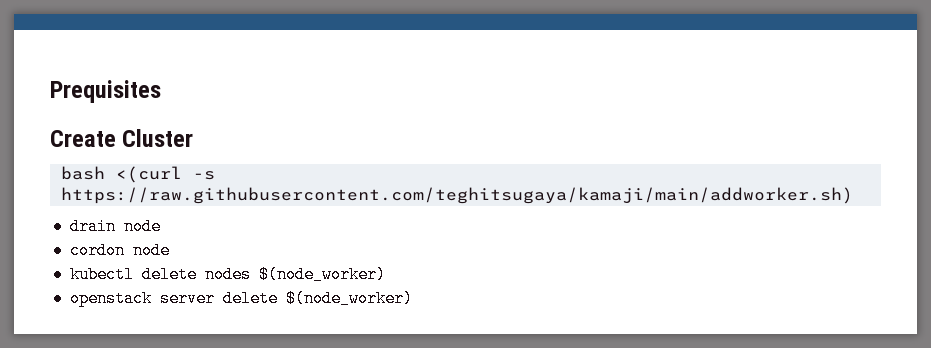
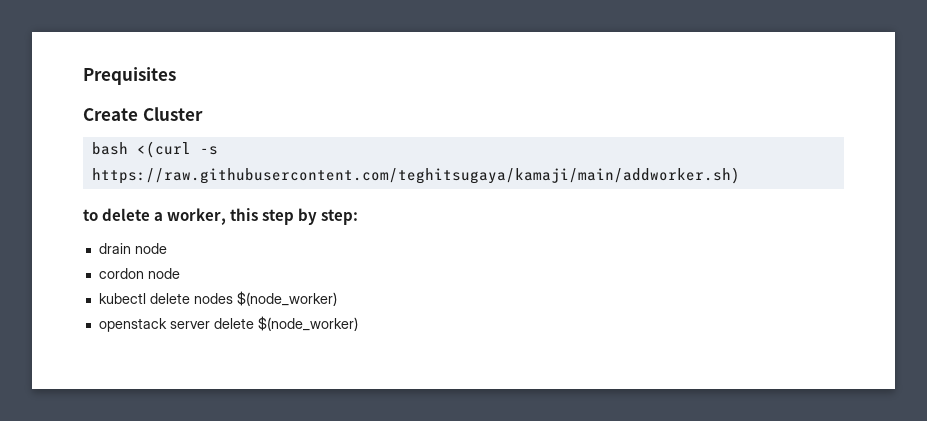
+ to delete a worker, this step by step:

